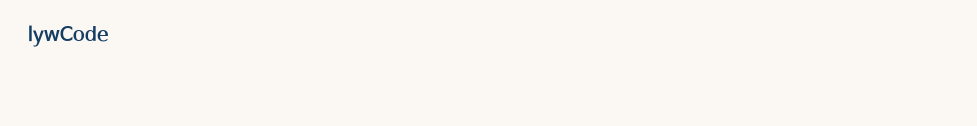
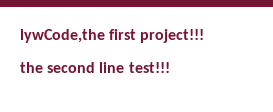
- lywCode
+ lywCode,the first project!!!
+ the second line test!!!

